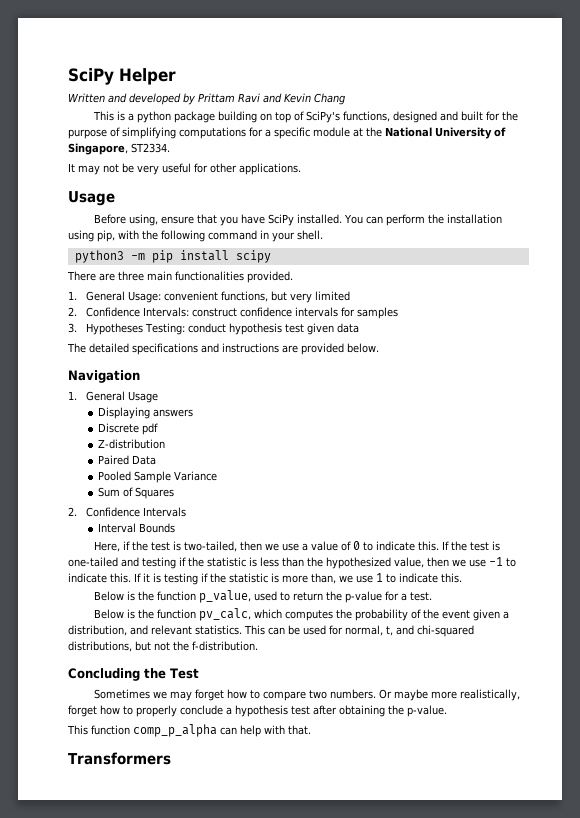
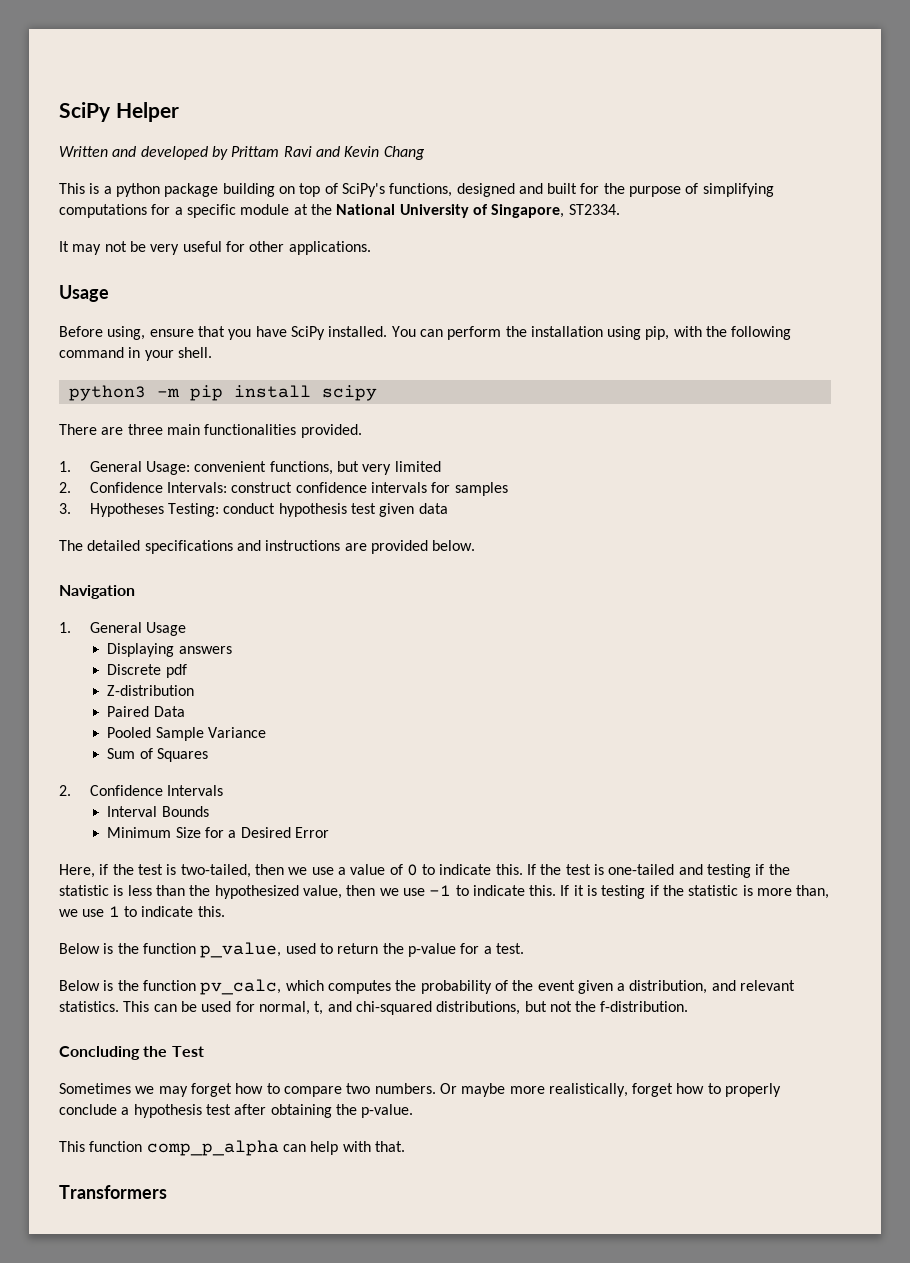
+ Minimum Size for a Desired Error

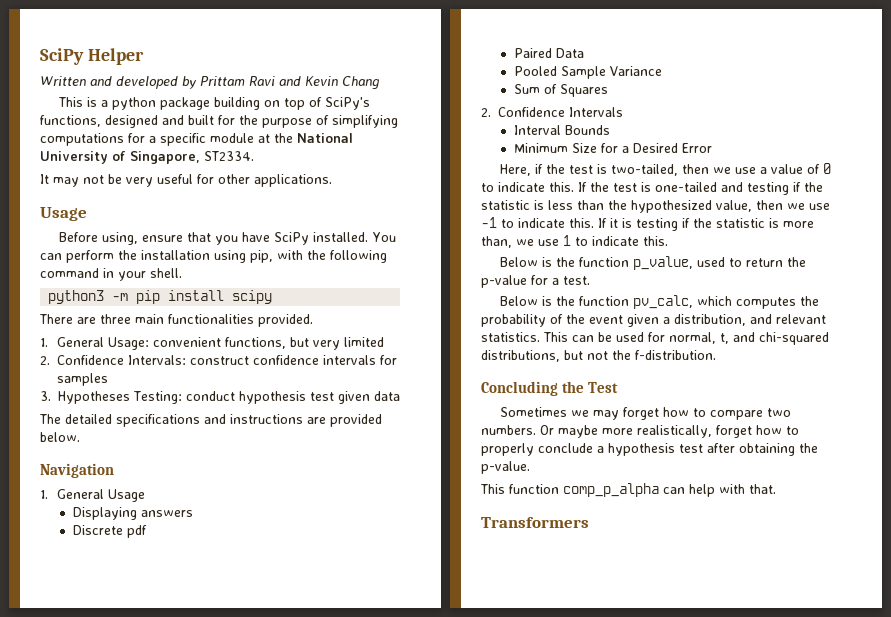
- Z-distribution

